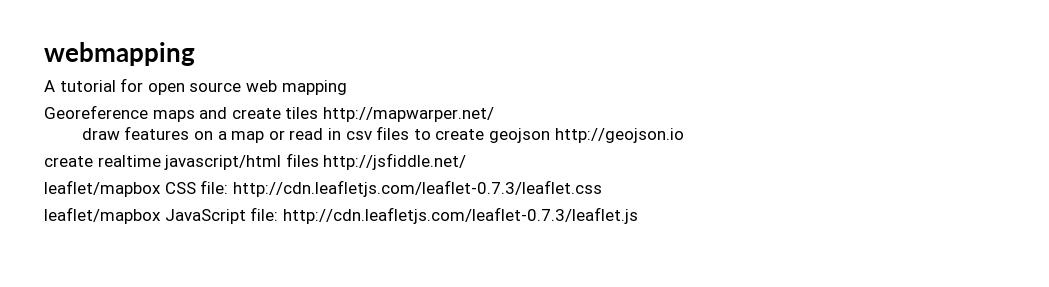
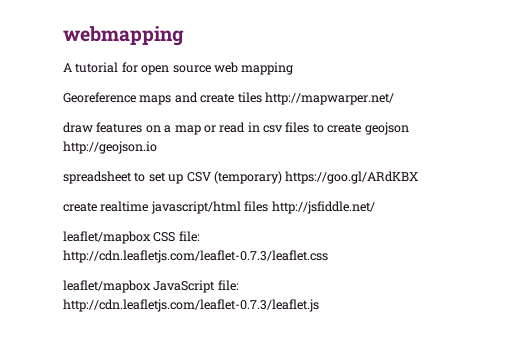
+ spreadsheet to set up CSV (temporary) https://goo.gl/ARdKBX

